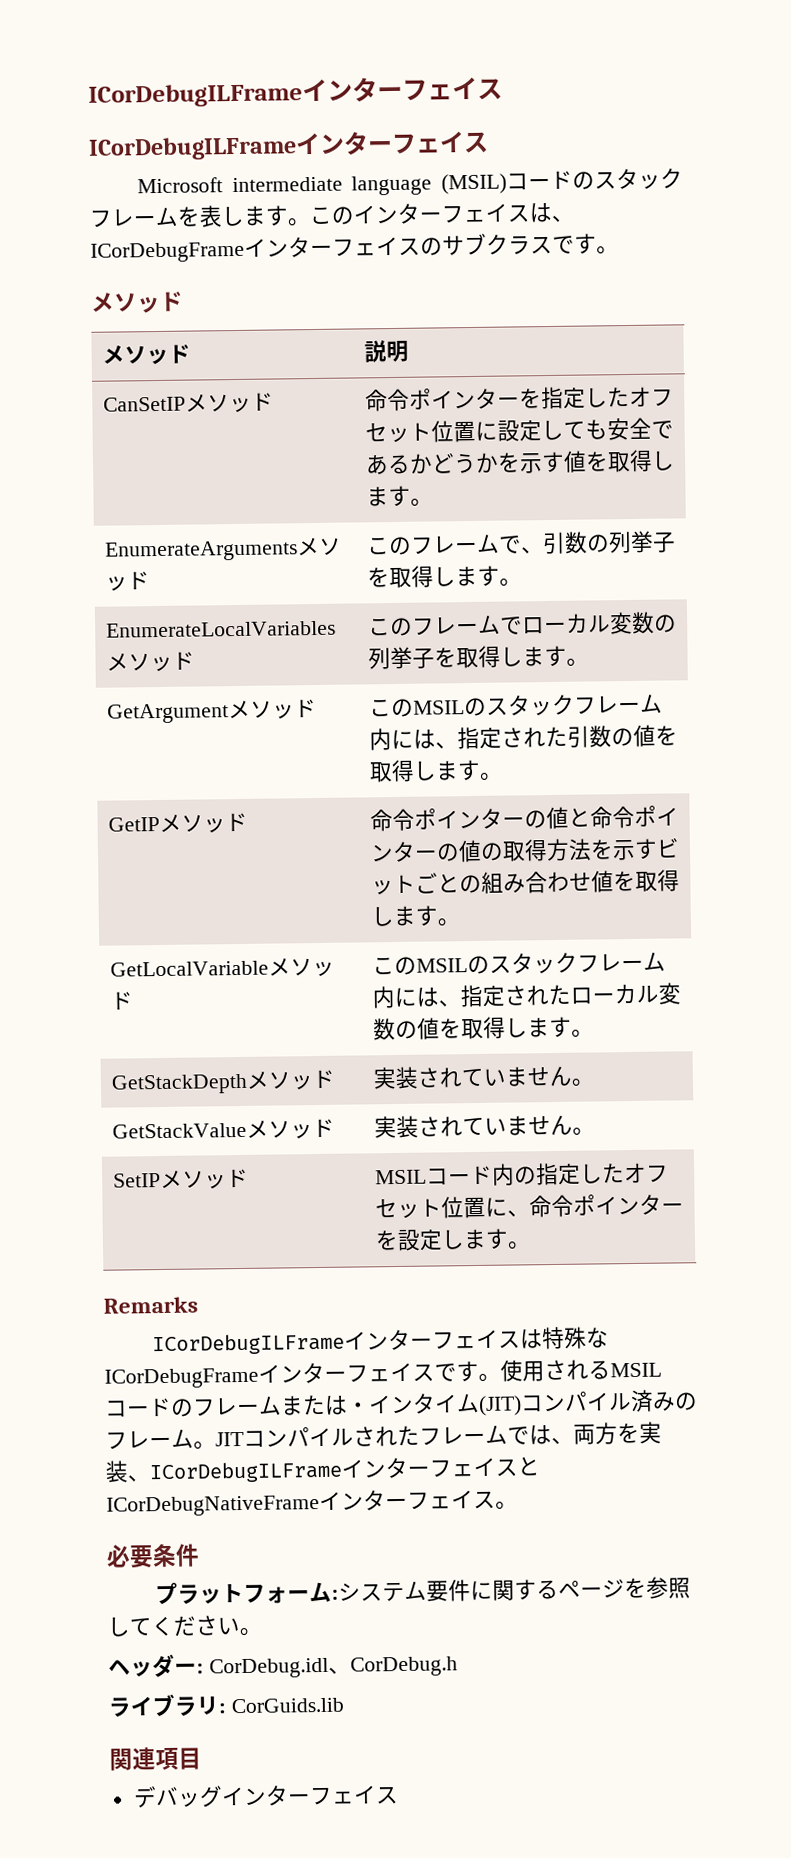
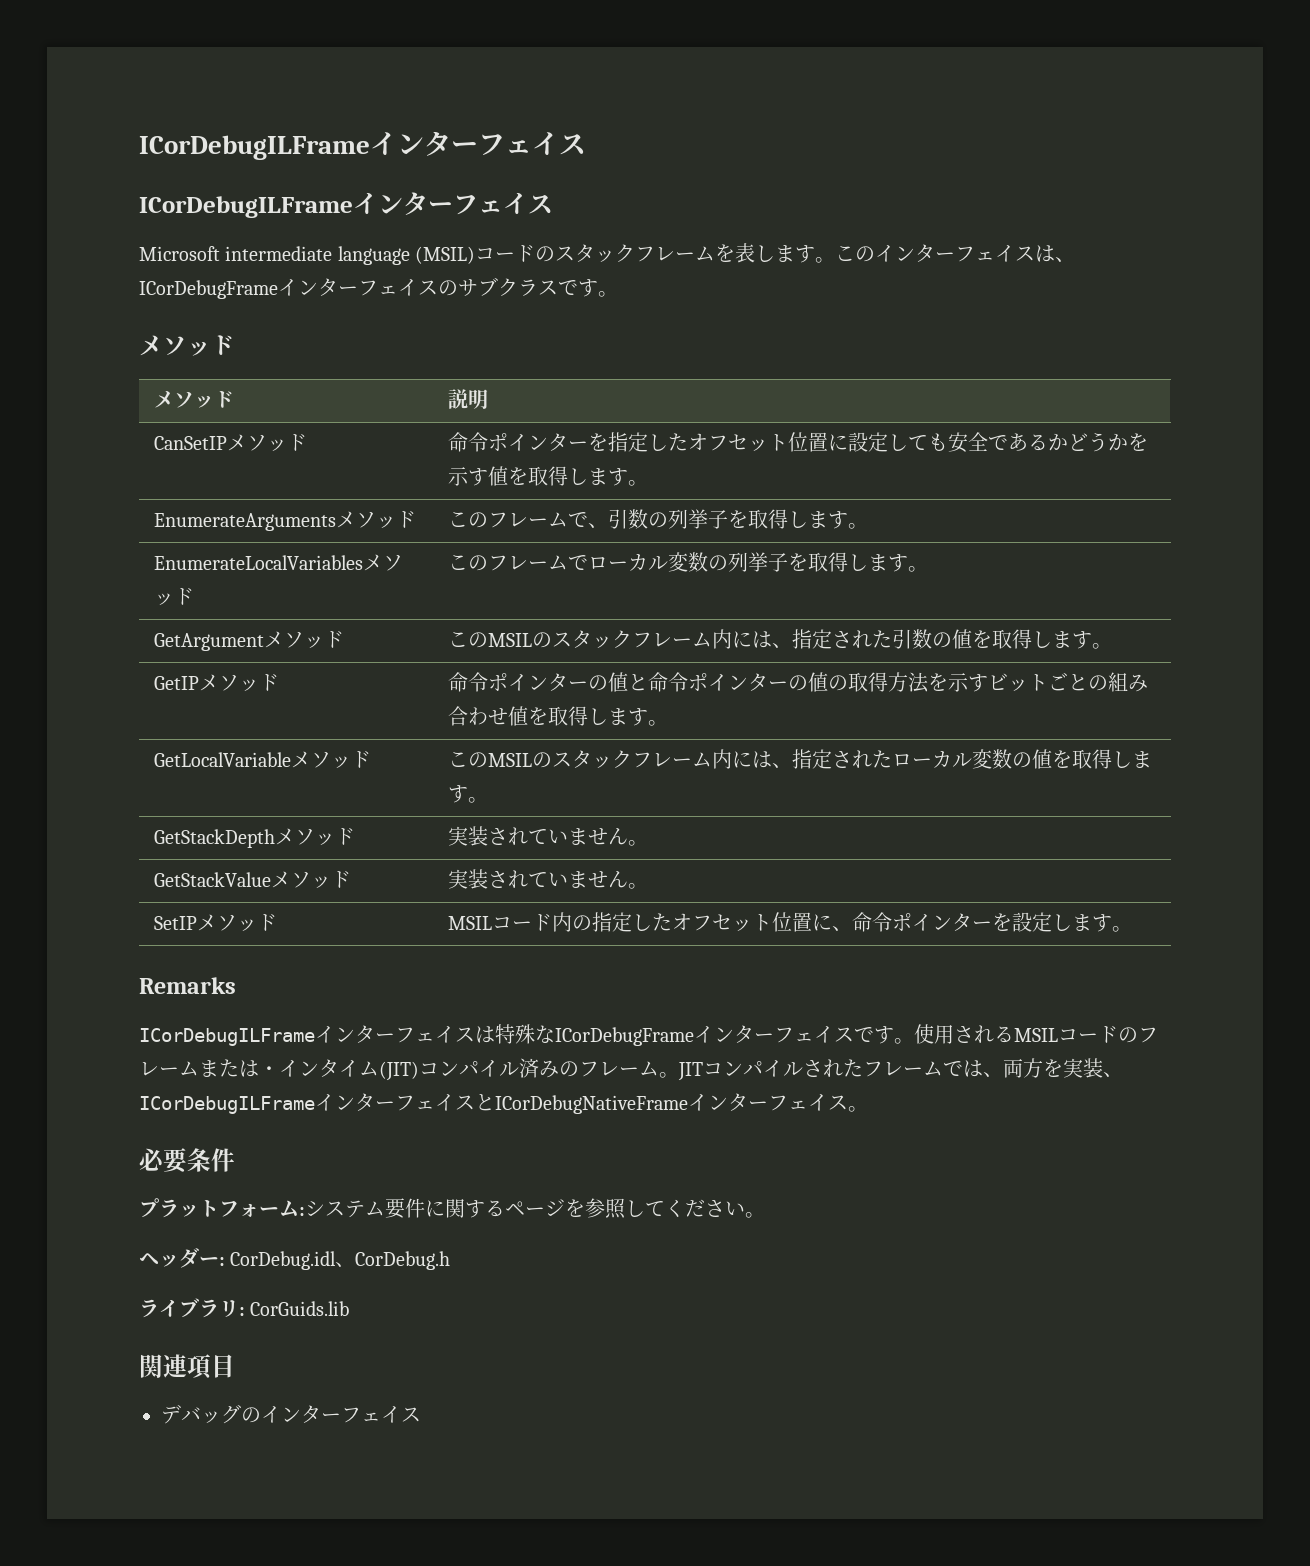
- デバッグインターフェイス
+ デバッグのインターフェイス

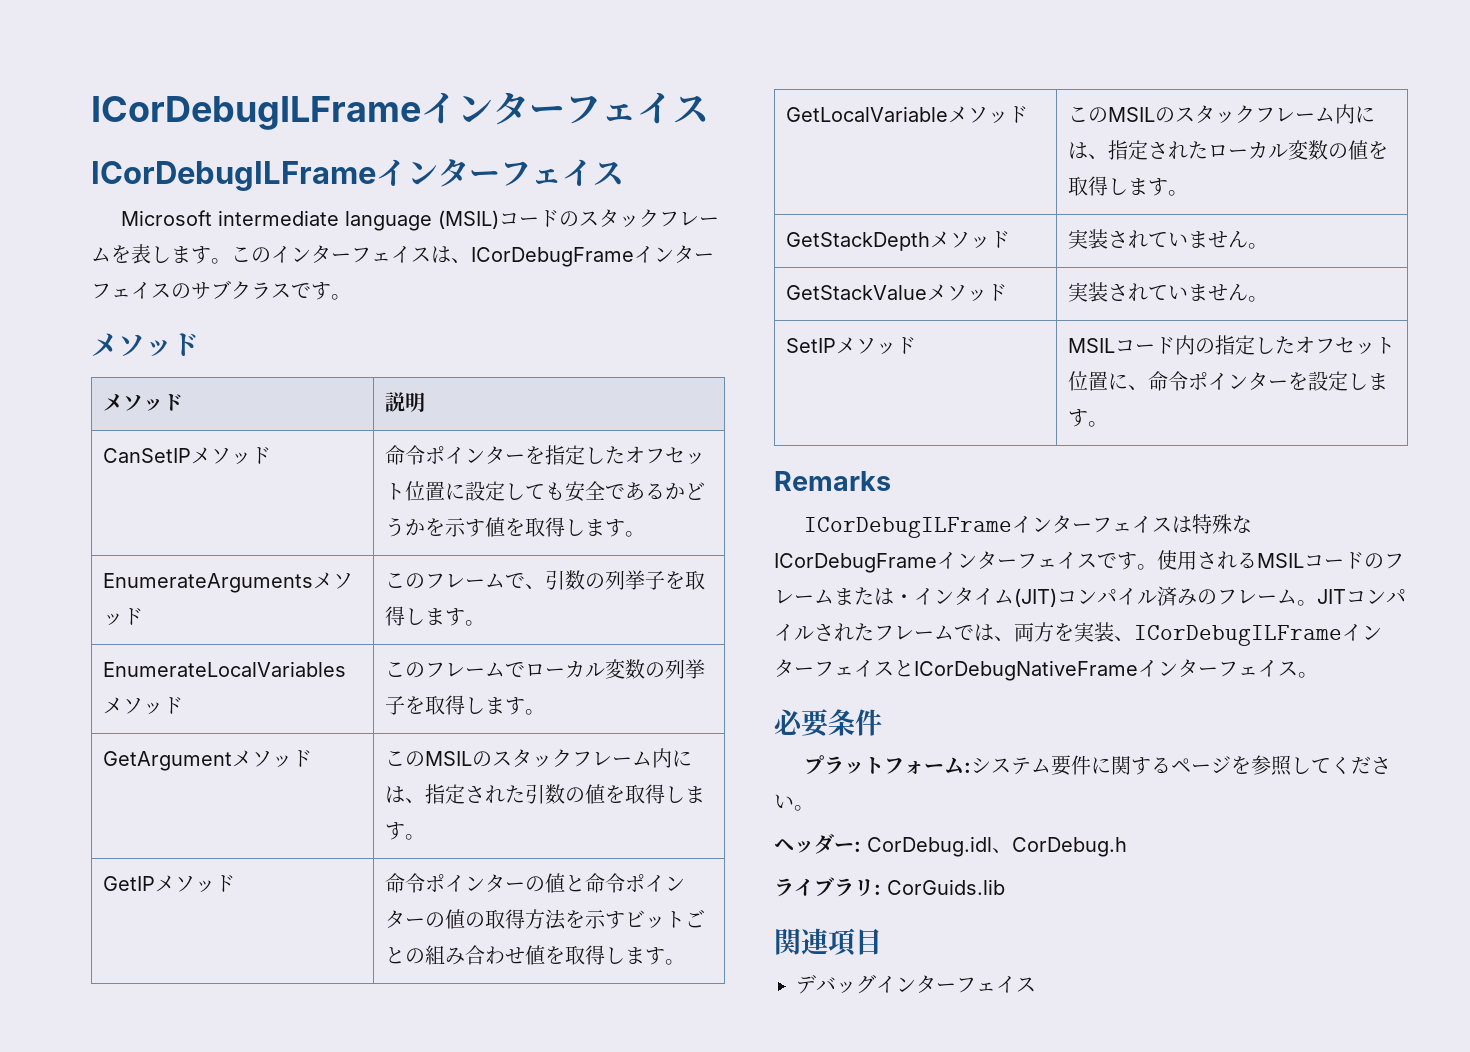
- デバッグのインターフェイス
+ デバッグインターフェイス

